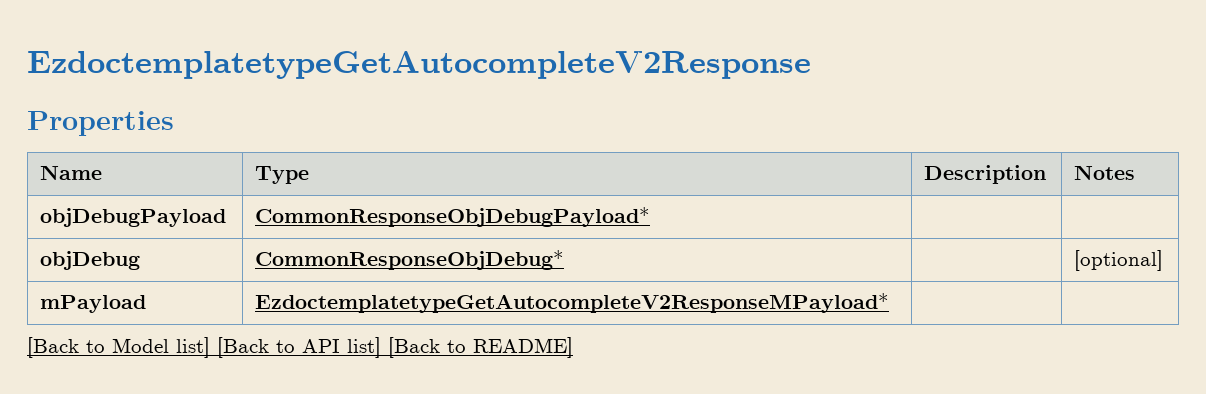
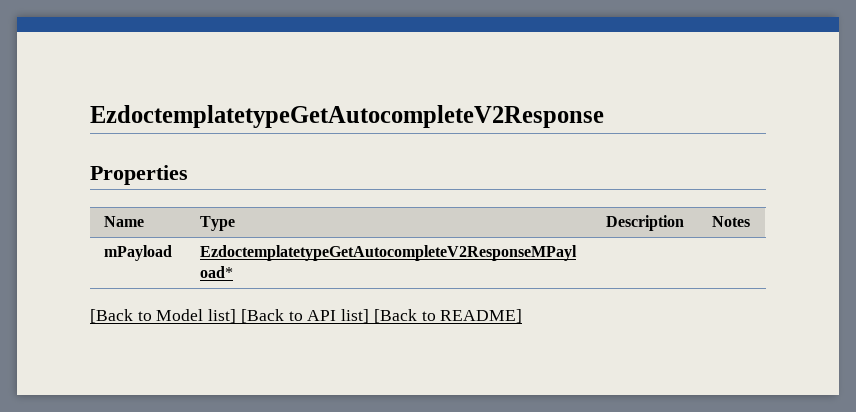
- objDebugPayload | CommonResponseObjDebugPayload* | |
- objDebug | CommonResponseObjDebug* | | [optional]

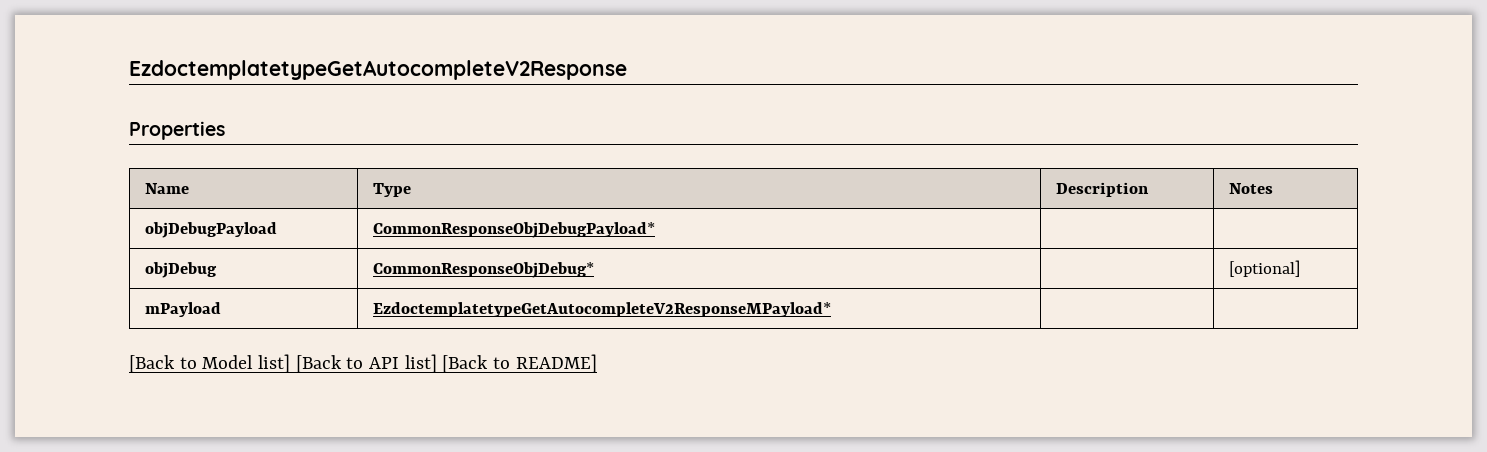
+ objDebugPayload | CommonResponseObjDebugPayload* | |
+ objDebug | CommonResponseObjDebug* | | [optional]

